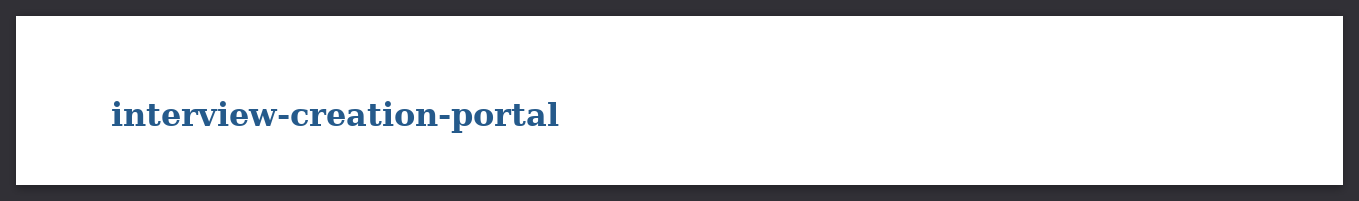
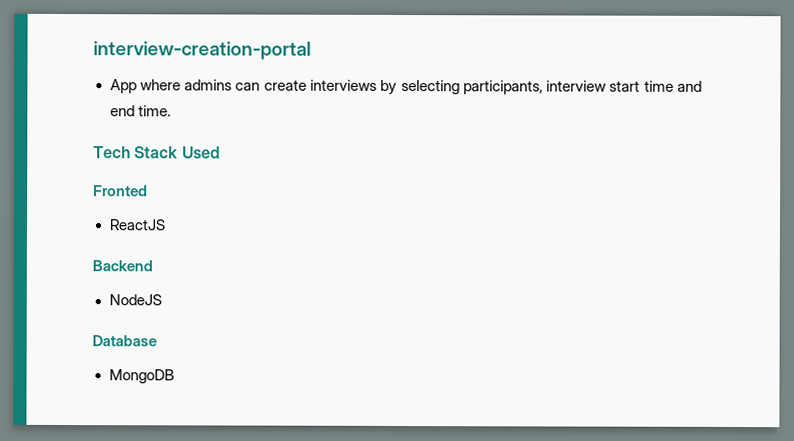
+ App where admins can create interviews by selecting participants, interview start time and end time.
+ Tech Stack Used
+ Fronted
+ ReactJS
+ Backend
+ NodeJS
+ Database
+ MongoDB

